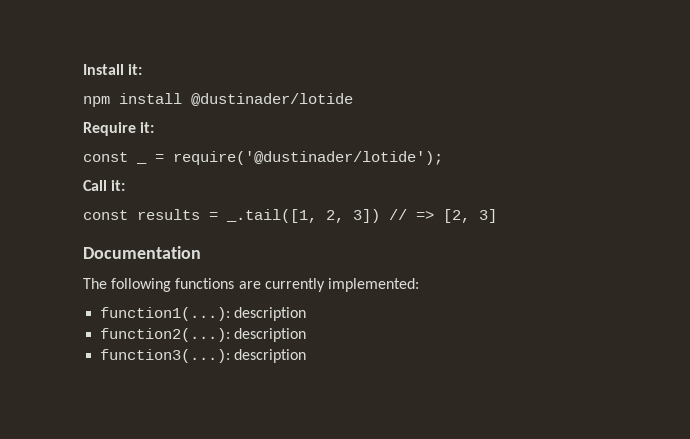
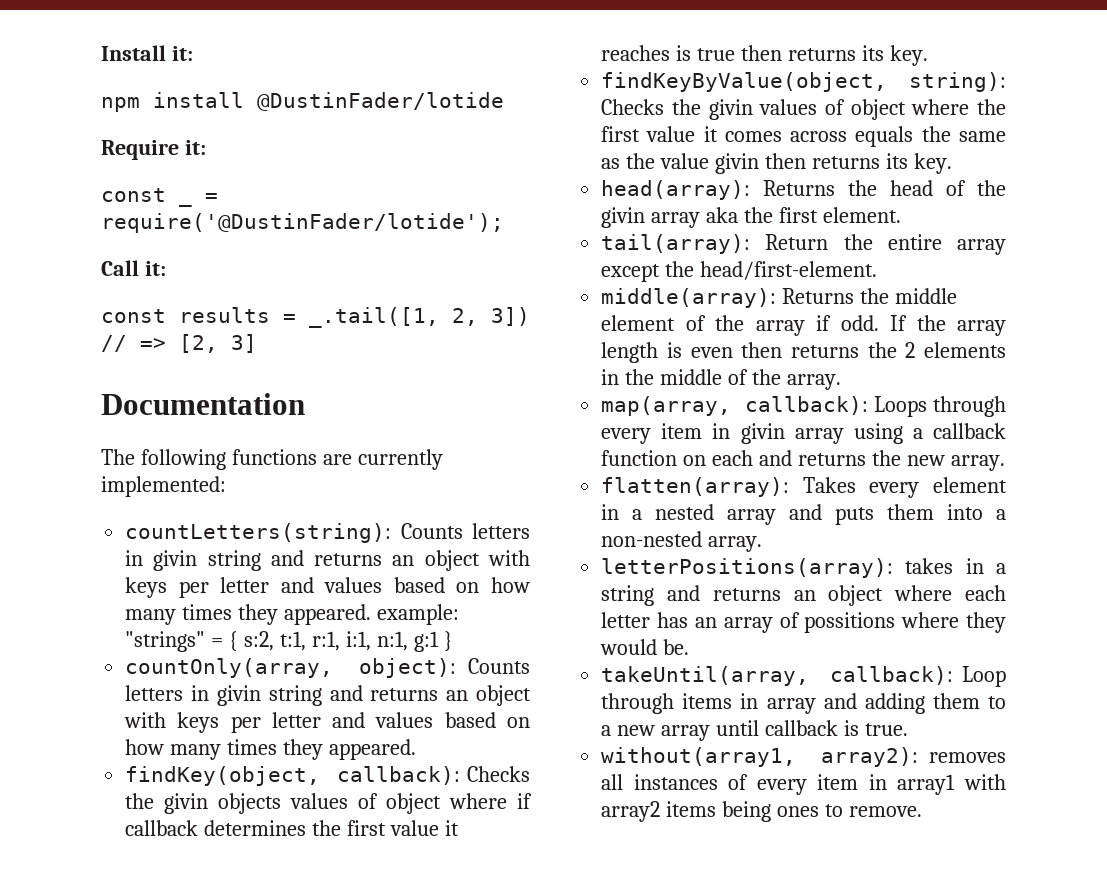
- npm install @dustinader/lotide
+ npm install @DustinFader/lotide
- const _ = require('@dustinader/lotide');
+ const _ = require('@DustinFader/lotide');
- function1(...): description
- function2(...): description
- function3(...): description
+ countLetters(string): Counts letters in givin string and returns an object with keys per letter and values based on how many times they appeared. example: "strings" = { s:2, t:1, r:1, i:1, n:1, g:1 }
+ countOnly(array, object): Counts letters in givin string and returns an object with keys per letter and values based on how many times they appeared.
+ findKey(object, callback): Checks the givin objects values of object where if callback determines the first value it reaches is true then returns its key.
+ findKeyByValue(object, string): Checks the givin values of object where the first value it comes across equals the same as the value givin then returns its key.
+ head(array): Returns the head of the givin array aka the first element.
+ tail(array): Return the entire array except the head/first-element.
+ middle(array): Returns the middle element of the array if odd. If the array length is even then returns the 2 elements in the middle of the array.
+ map(array, callback): Loops through every item in givin array using a callback function on each and returns the new array.
+ flatten(array): Takes every element in a nested array and puts them into a non-nested array.
+ letterPositions(array): takes in a string and returns an object where each letter has an array of possitions where they would be.
+ takeUntil(array, callback): Loop through items in array and adding them to a new array until callback is true.
+ without(array1, array2): removes all instances of every item in array1 with array2 items being ones to remove.

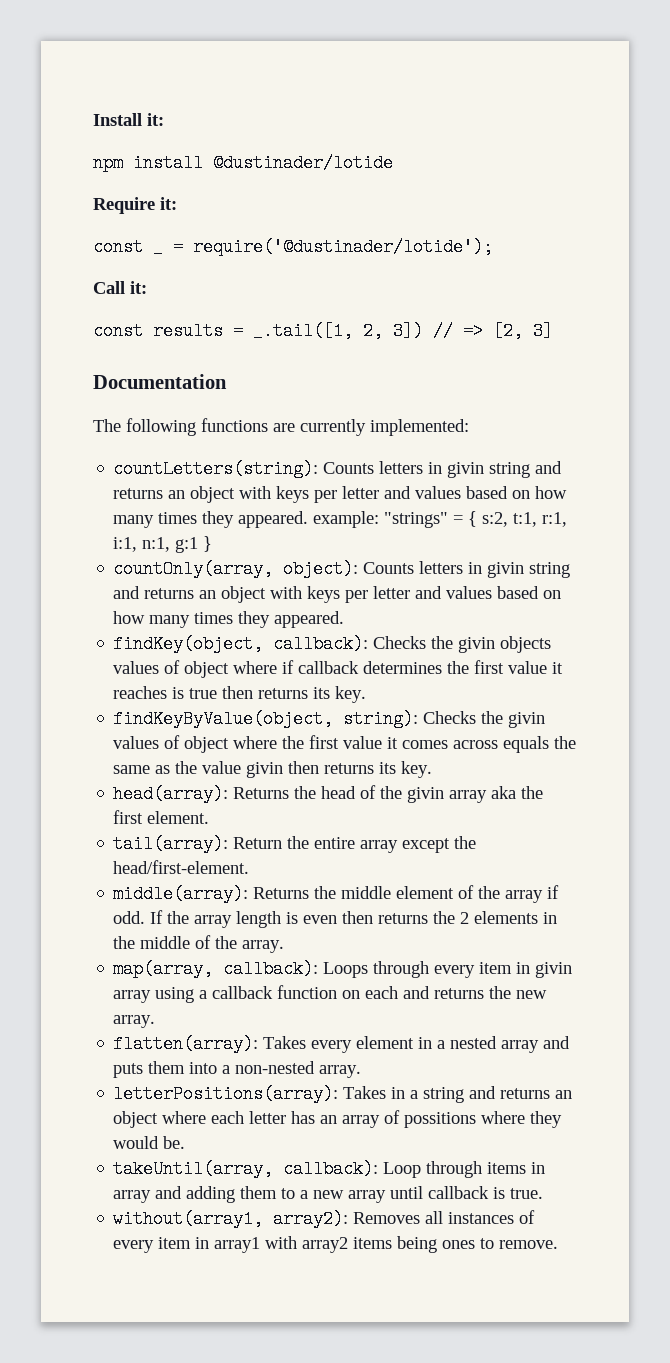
- npm install @DustinFader/lotide
+ npm install @dustinader/lotide
- const _ = require('@DustinFader/lotide');
+ const _ = require('@dustinader/lotide');
- letterPositions(array): takes in a string and returns an object where each letter has an array of possitions where they would be.
+ letterPositions(array): Takes in a string and returns an object where each letter has an array of possitions where they would be.
- without(array1, array2): removes all instances of every item in array1 with array2 items being ones to remove.
+ without(array1, array2): Removes all instances of every item in array1 with array2 items being ones to remove.

